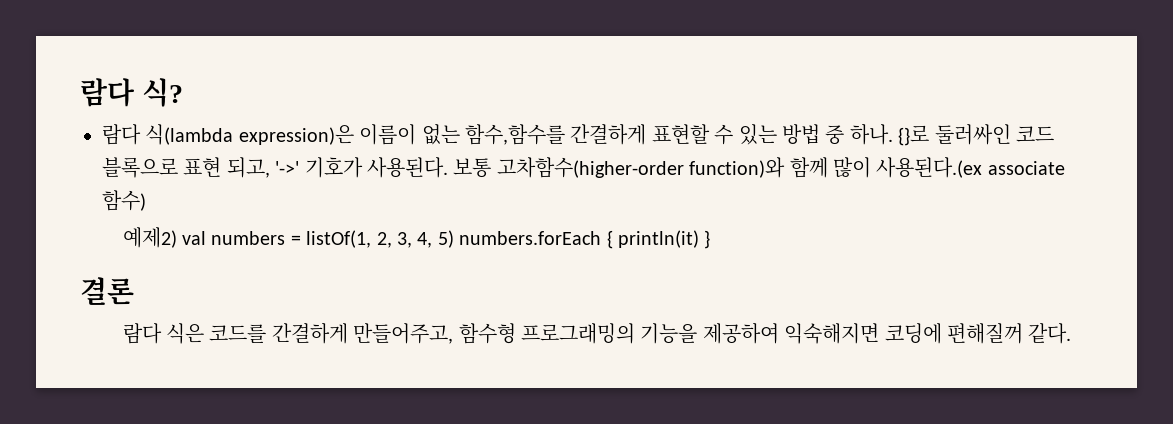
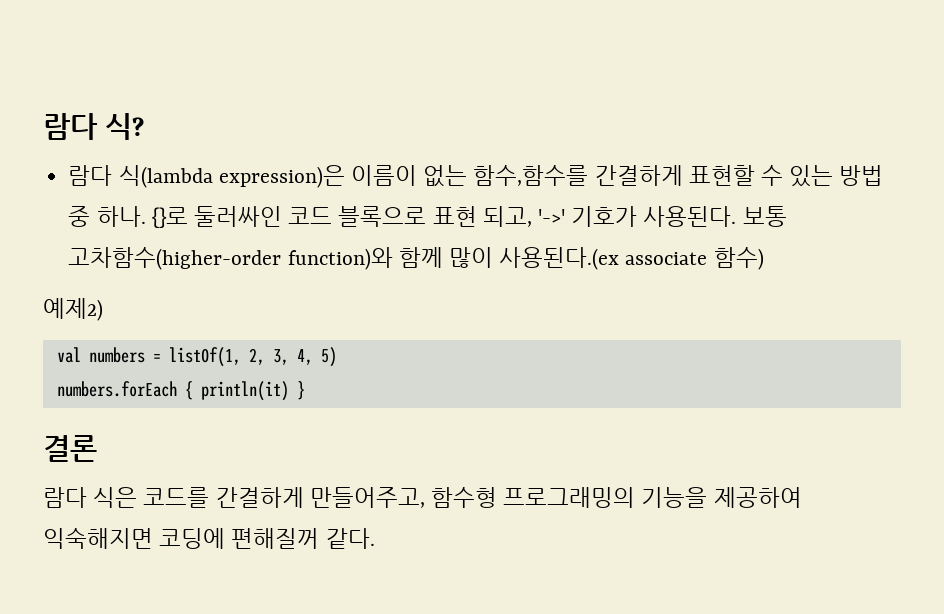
- 예제2) val numbers = listOf(1, 2, 3, 4, 5) numbers.forEach { println(it) }
+ 예제2)
+ val numbers = listOf(1, 2, 3, 4, 5)
+ numbers.forEach { println(it) }

